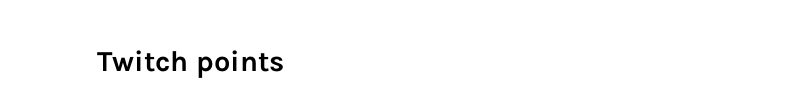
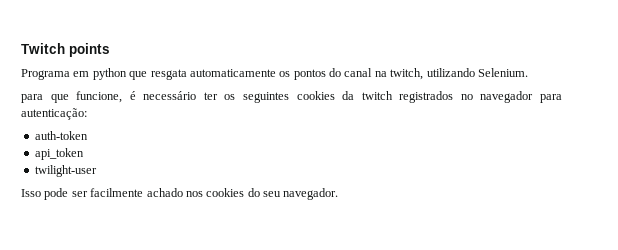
+ Programa em python que resgata automaticamente os pontos do canal na twitch, utilizando Selenium.
+ para que funcione, é necessário ter os seguintes cookies da twitch registrados no navegador para autenticação:
+ auth-token
+ api_token
+ twilight-user
+ Isso pode ser facilmente achado nos cookies do seu navegador.

